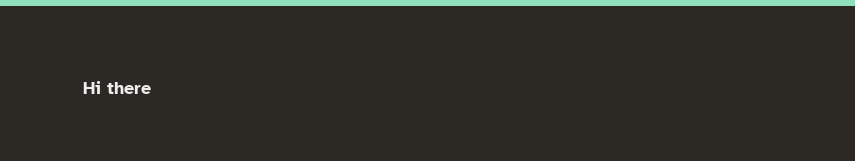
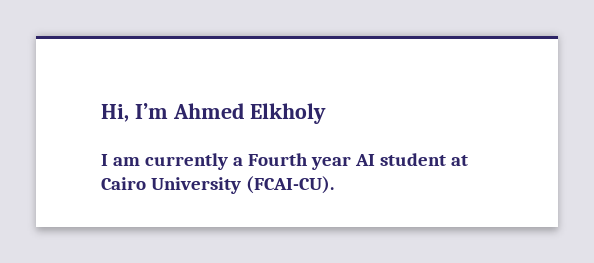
- Hi there
+ Hi, I’m Ahmed Elkholy
+ I am currently a Fourth year AI student at Cairo University (FCAI-CU).

